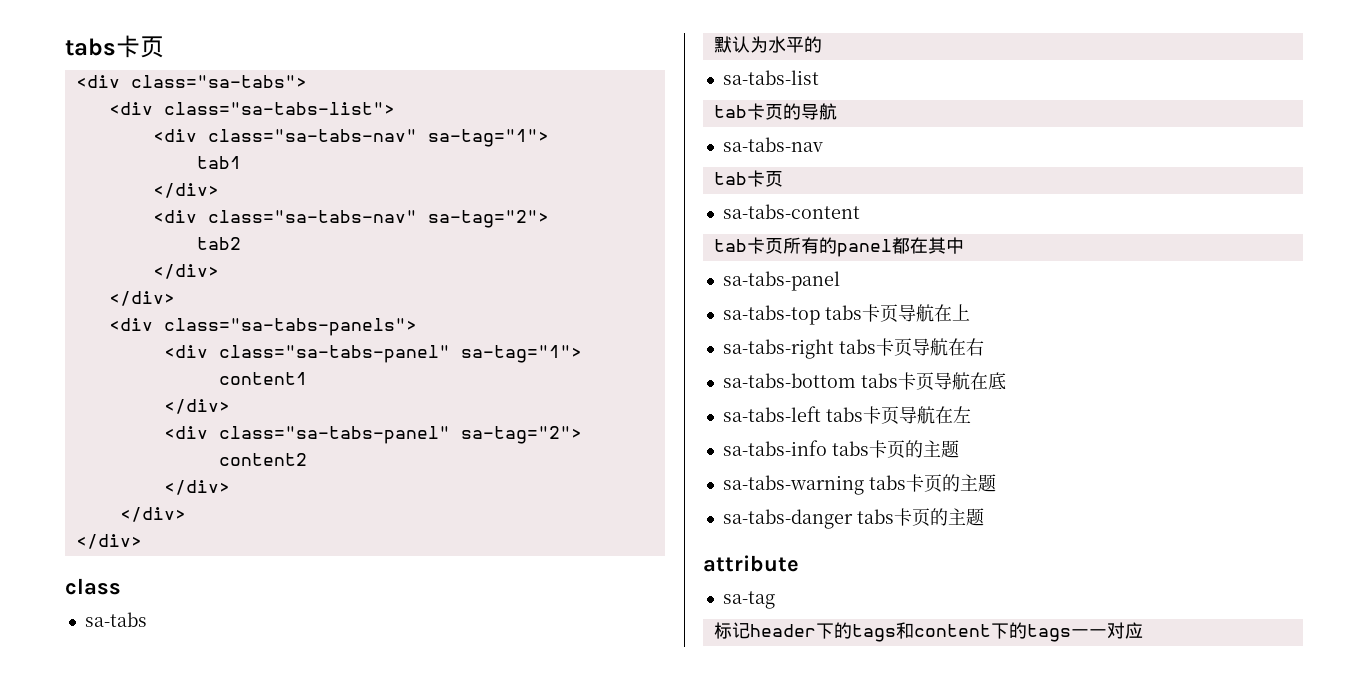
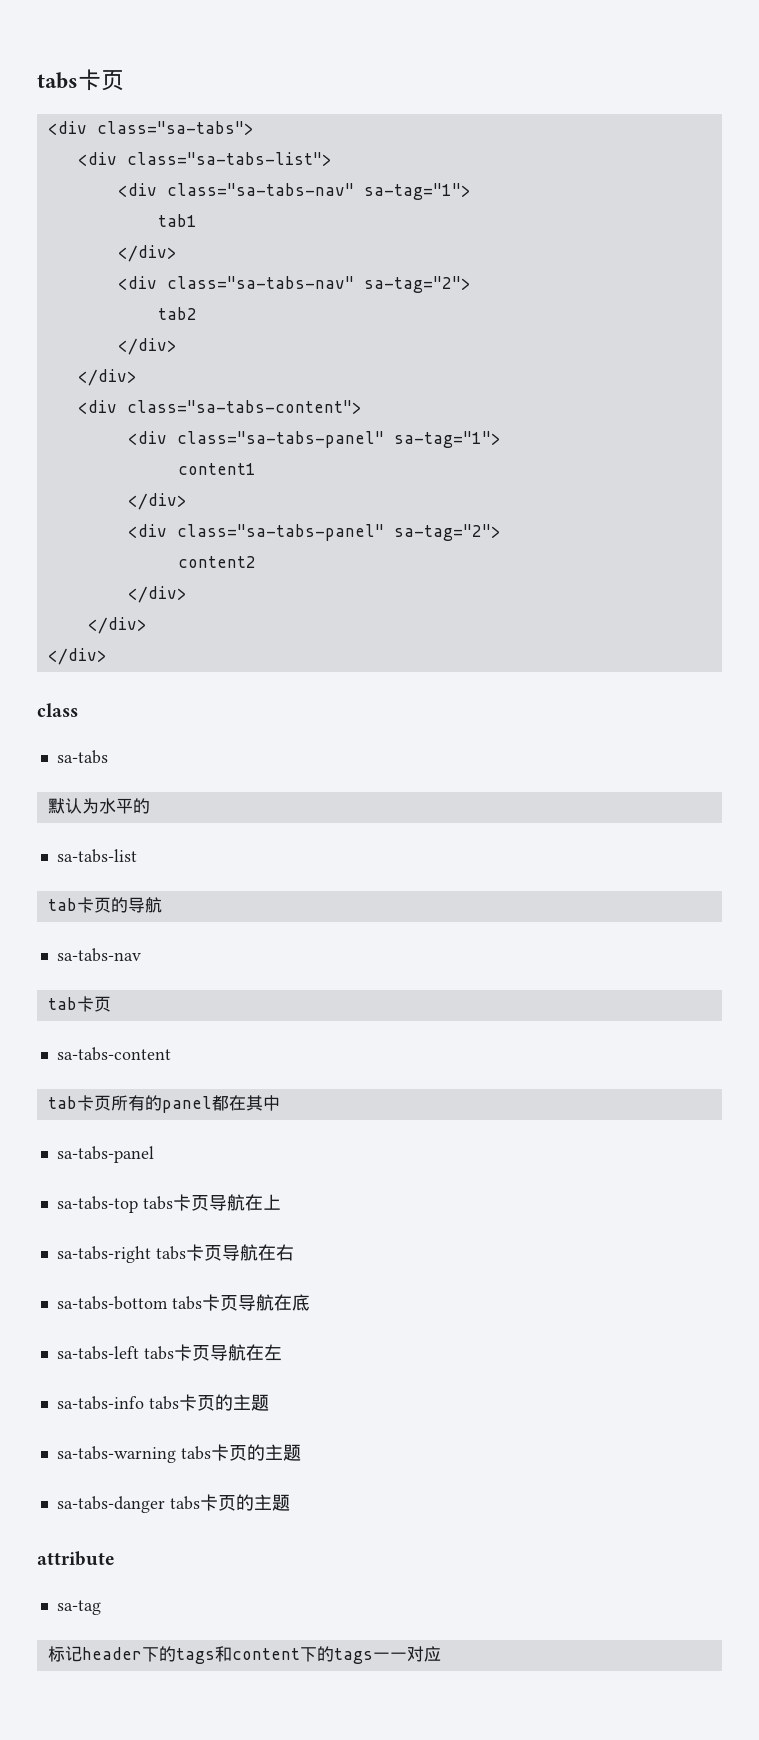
- <div class="sa-tabs-panels">
+ <div class="sa-tabs-content">

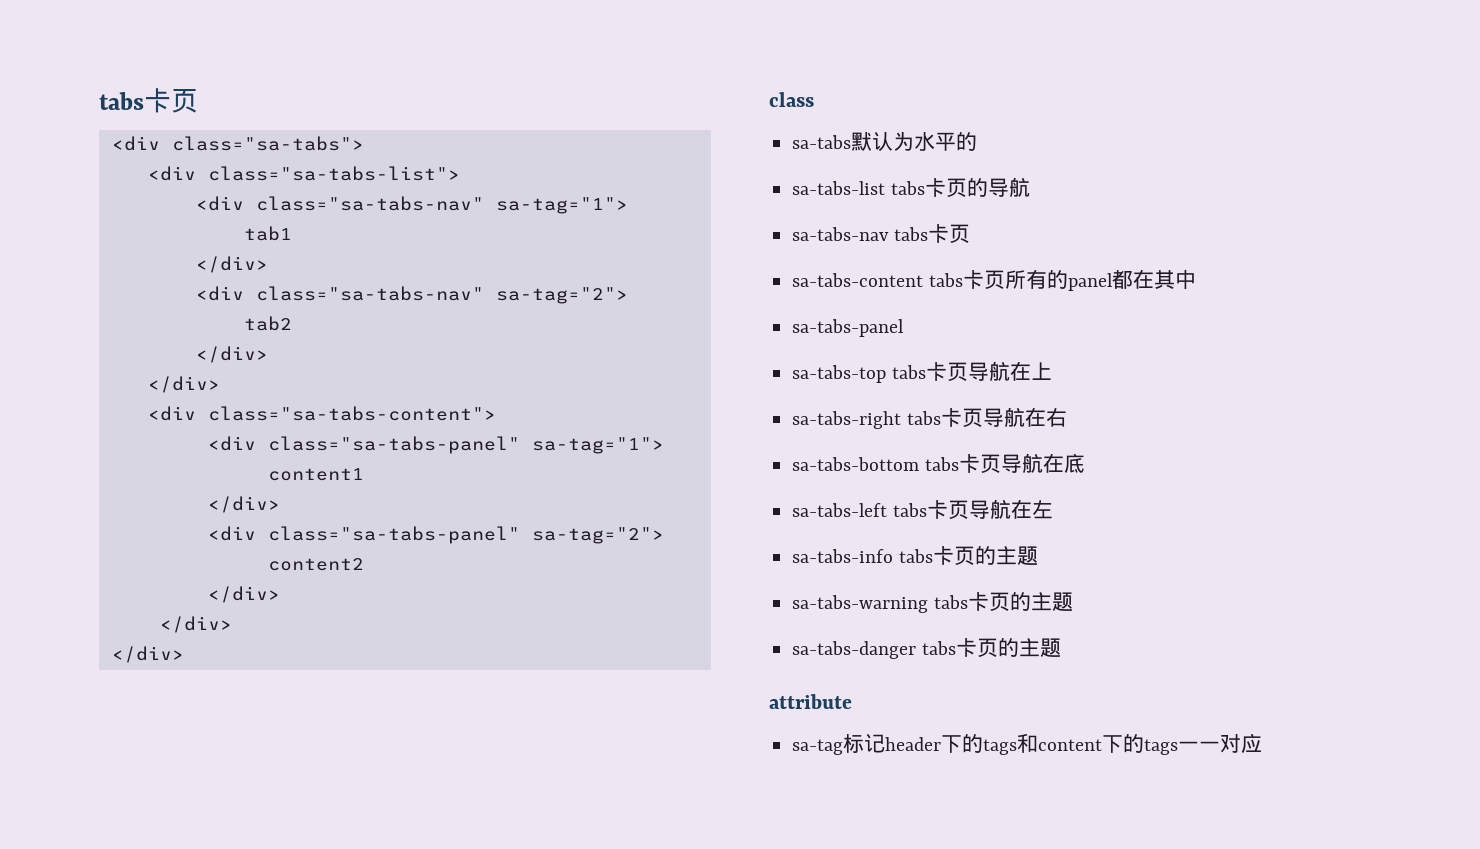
- sa-tabs
- 默认为水平的
+ sa-tabs默认为水平的
- sa-tabs-list
- tab卡页的导航
+ sa-tabs-list tabs卡页的导航
- sa-tabs-nav
- tab卡页
+ sa-tabs-nav tabs卡页
- sa-tabs-content
- tab卡页所有的panel都在其中
+ sa-tabs-content tabs卡页所有的panel都在其中
- sa-tag
- 标记header下的tags和content下的tags一一对应
+ sa-tag标记header下的tags和content下的tags一一对应

